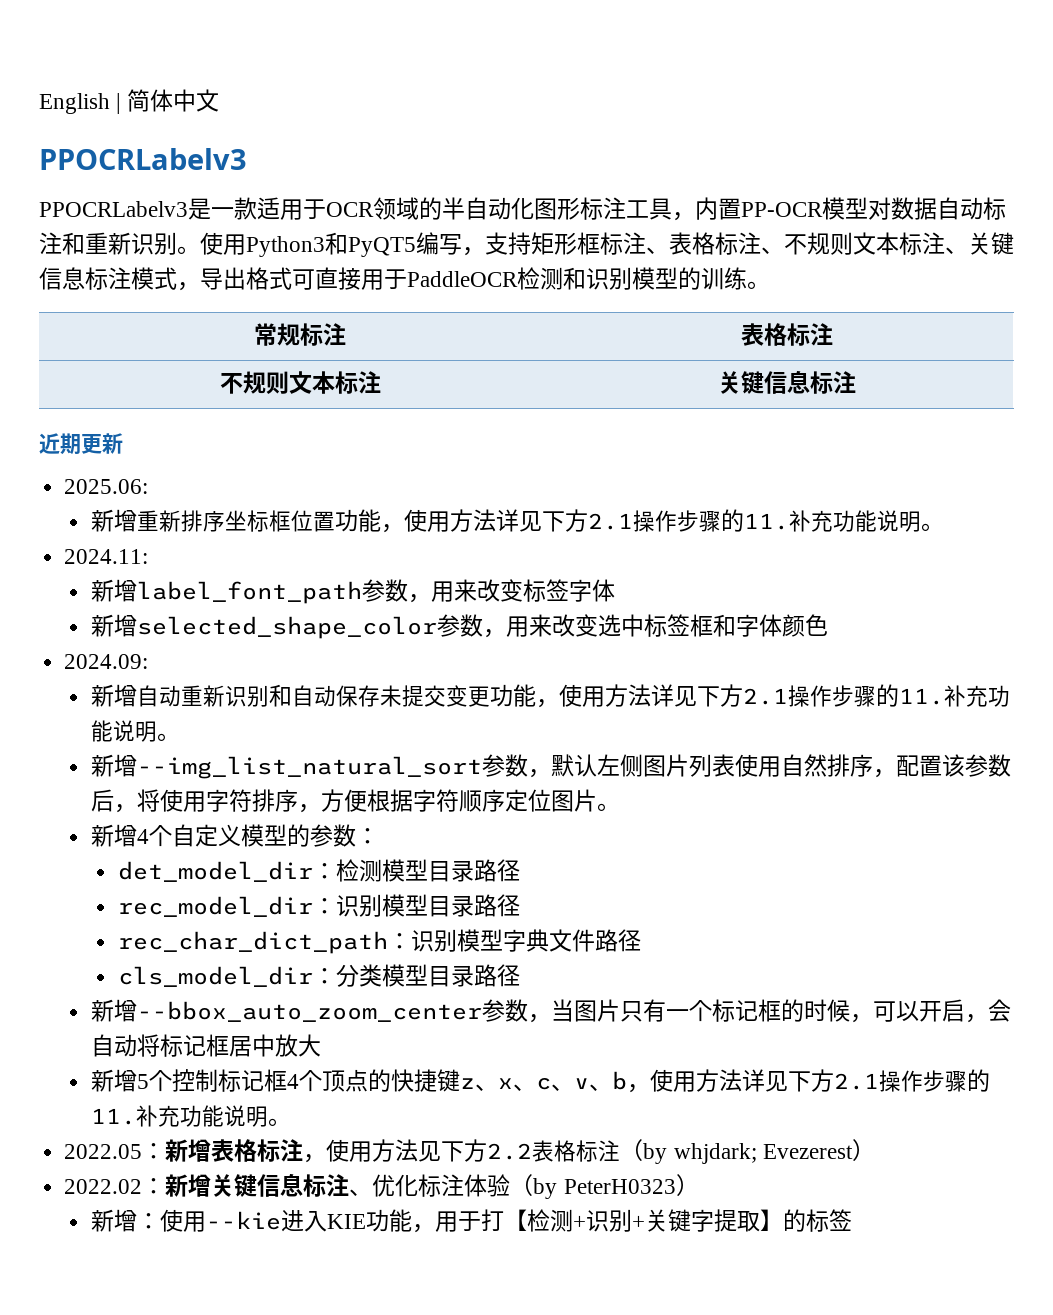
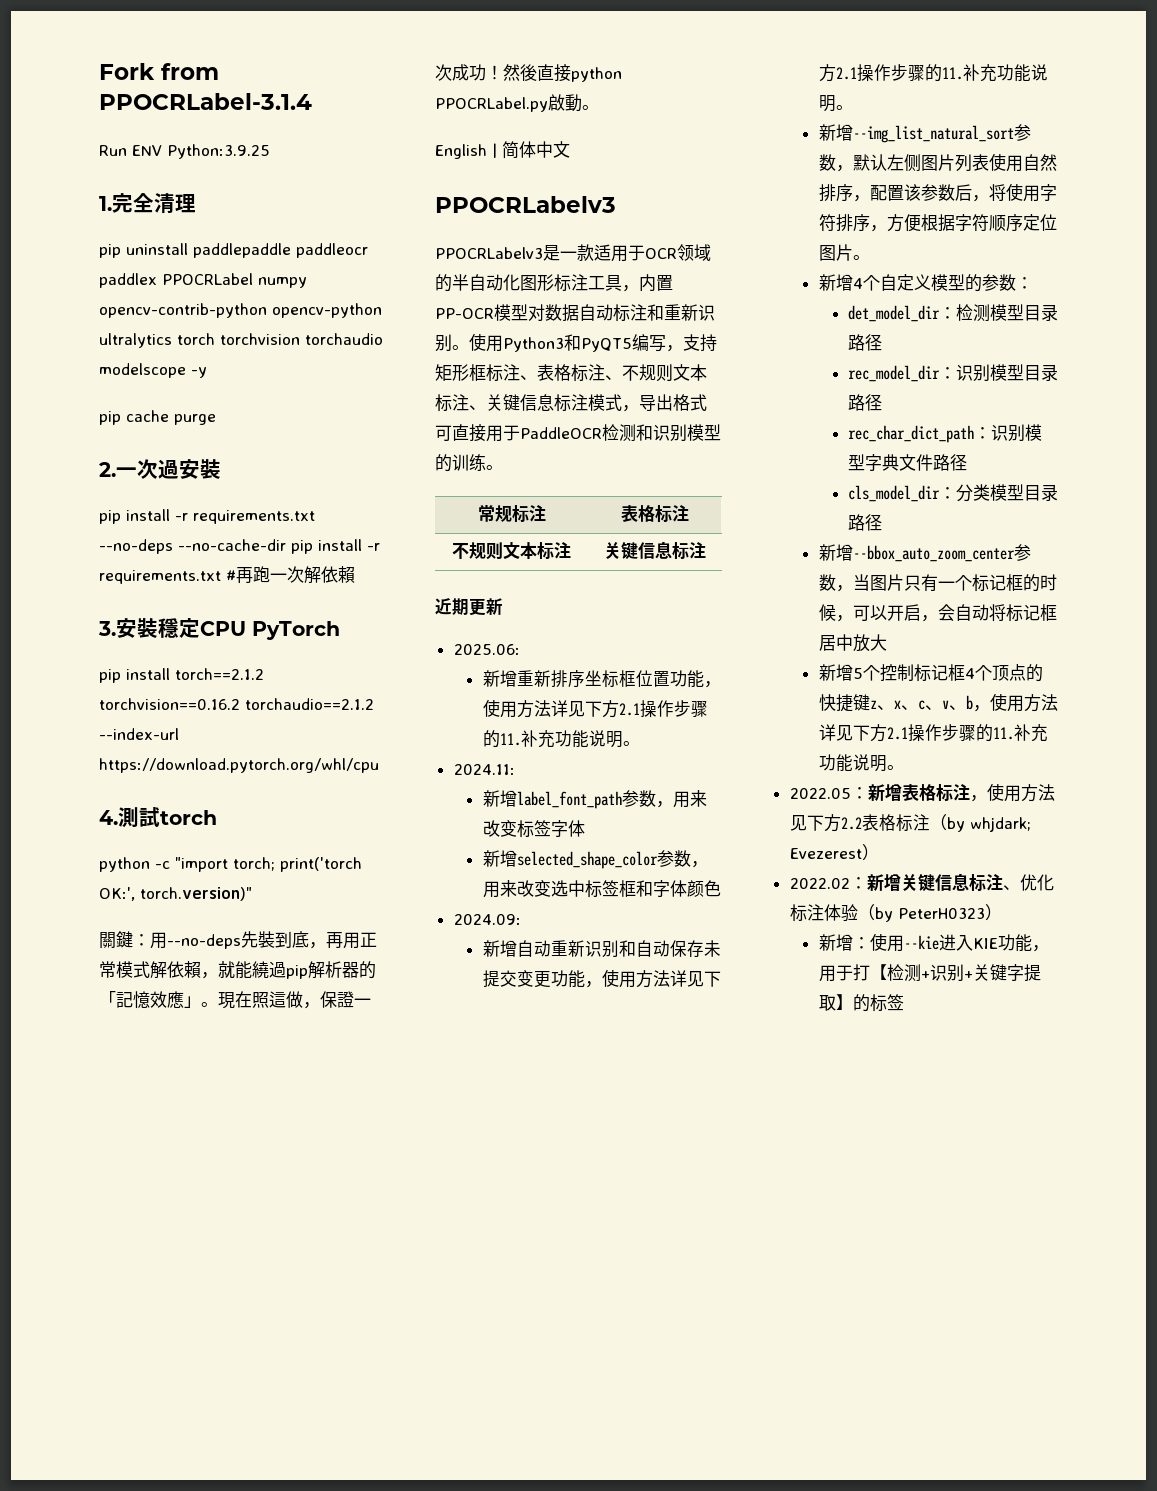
+ Fork from PPOCRLabel-3.1.4
+ Run ENV Python:3.9.25
+ 1.完全清理
+ pip uninstall paddlepaddle paddleocr paddlex PPOCRLabel numpy opencv-contrib-python opencv-python ultralytics torch torchvision torchaudio modelscope -y
+ pip cache purge
+ 2.一次過安裝
+ pip install -r requirements.txt --no-deps --no-cache-dir pip install -r requirements.txt #再跑一次解依賴
+ 3.安裝穩定CPU PyTorch
+ pip install torch==2.1.2 torchvision==0.16.2 torchaudio==2.1.2 --index-url https://download.pytorch.org/whl/cpu
+ 4.測試torch
+ python -c "import torch; print('torch OK:', torch.version)"
+ 關鍵：用--no-deps先裝到底，再用正常模式解依賴，就能繞過pip解析器的「記憶效應」。現在照這做，保證一次成功！然後直接python PPOCRLabel.py啟動。

